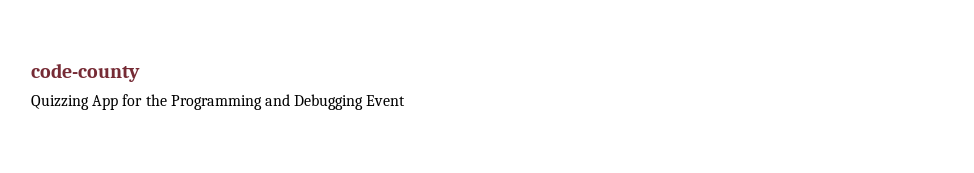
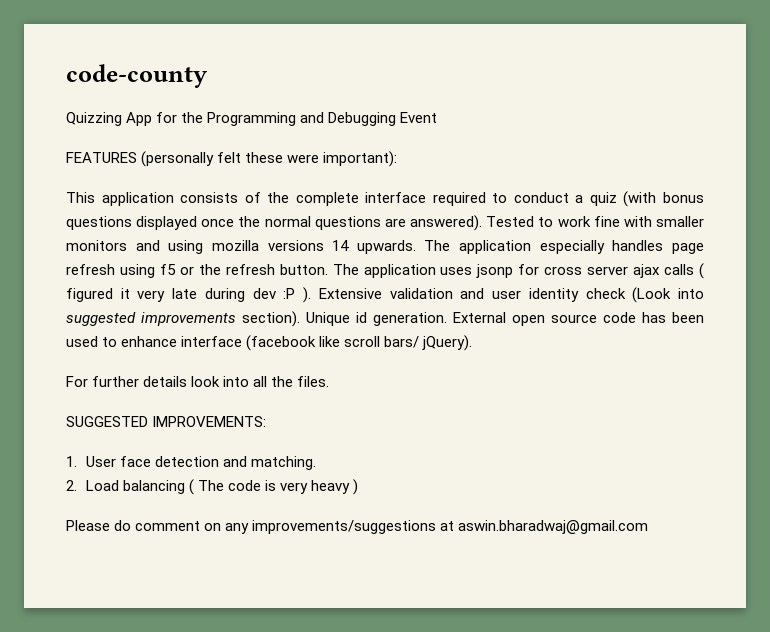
+ FEATURES (personally felt these were important):
+ This application consists of the complete interface required to conduct a quiz (with bonus questions displayed once the normal questions are answered). Tested to work fine with smaller monitors and using mozilla versions 14 upwards. The application especially handles page refresh using f5 or the refresh button. The application uses jsonp for cross server ajax calls ( figured it very late during dev :P ). Extensive validation and user identity check (Look into suggested improvements section). Unique id generation. External open source code has been used to enhance interface (facebook like scroll bars/ jQuery).
+ For further details look into all the files.
+ SUGGESTED IMPROVEMENTS:
+ 1. User face detection and matching.
+ 2. Load balancing ( The code is very heavy )
+ Please do comment on any improvements/suggestions at aswin.bharadwaj@gmail.com

